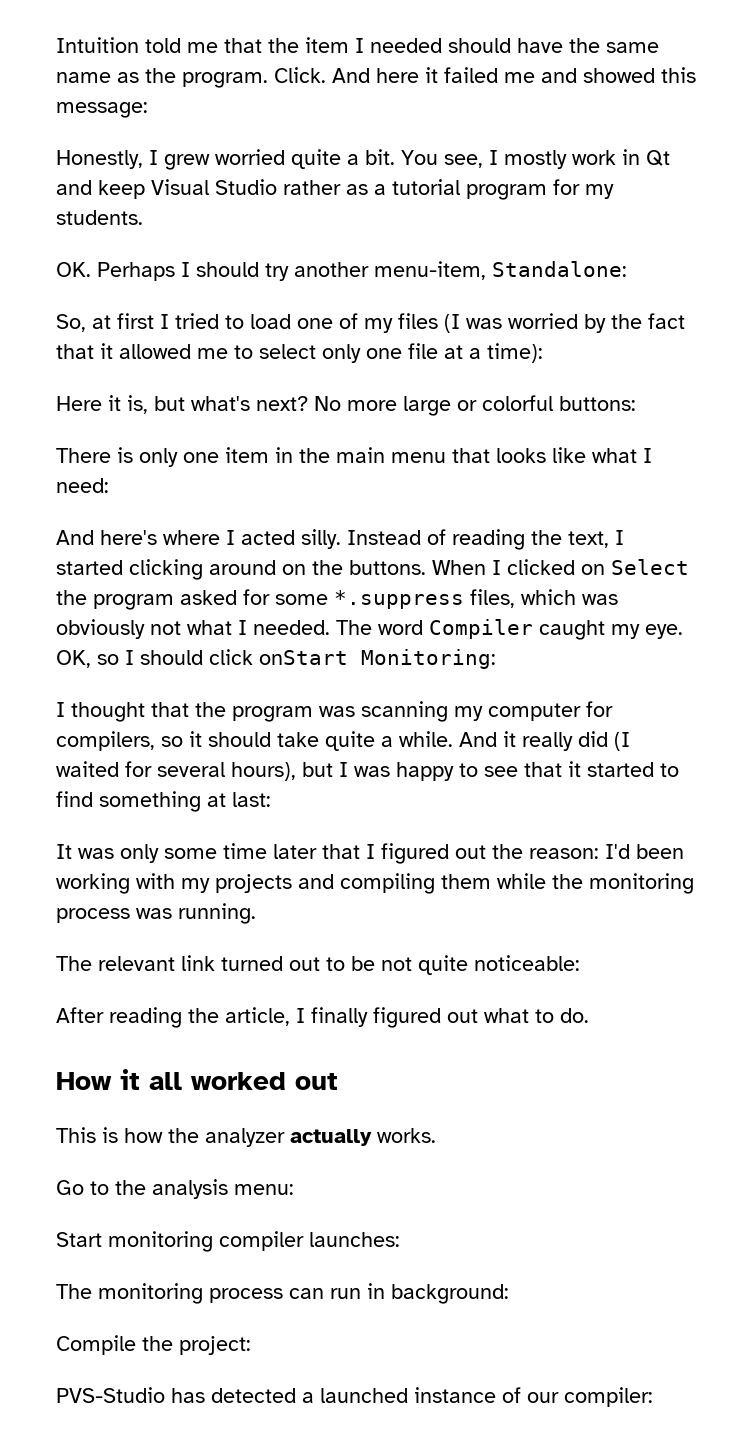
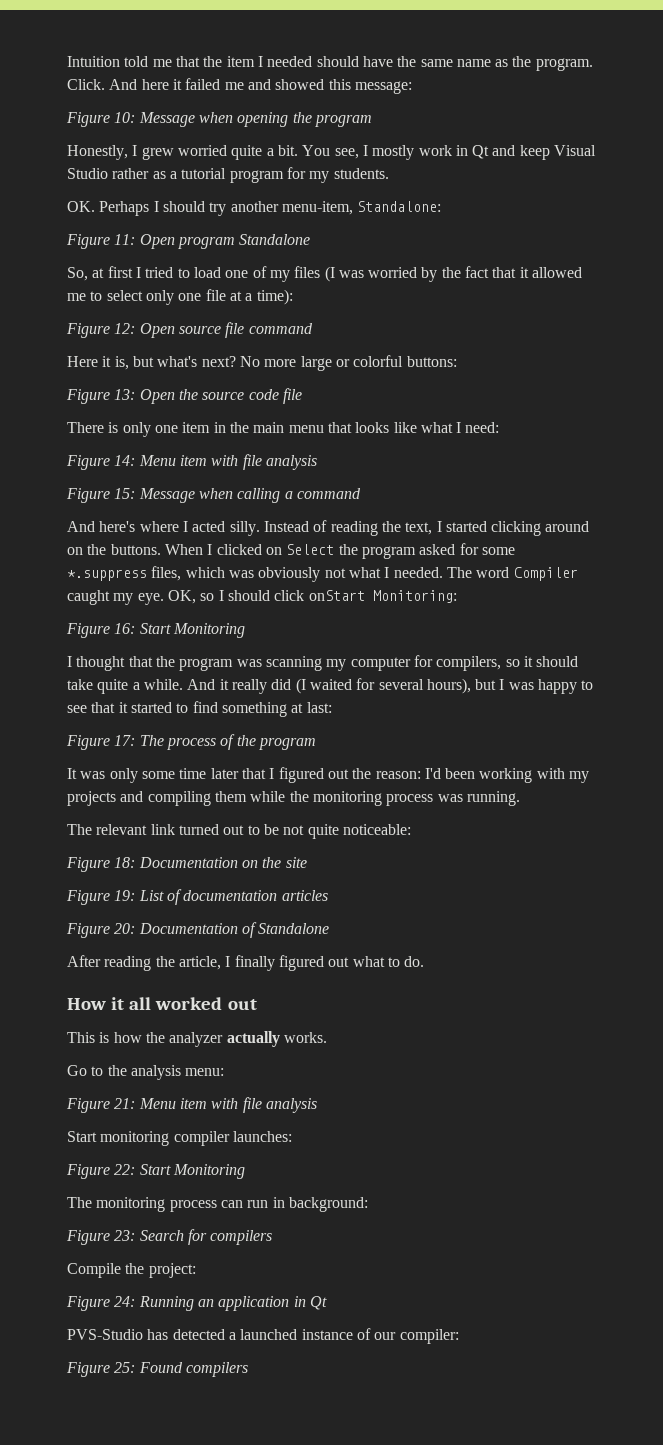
+ Figure 10: Message when opening the program
+ Figure 11: Open program Standalone
+ Figure 12: Open source file command
+ Figure 13: Open the source code file
+ Figure 14: Menu item with file analysis
+ Figure 15: Message when calling a command
+ Figure 16: Start Monitoring
+ Figure 17: The process of the program
+ Figure 18: Documentation on the site
+ Figure 19: List of documentation articles
+ Figure 20: Documentation of Standalone
+ Figure 21: Menu item with file analysis
+ Figure 22: Start Monitoring
+ Figure 23: Search for compilers
  Compile the project:
+ Figure 24: Running an application in Qt
+ Figure 25: Found compilers

